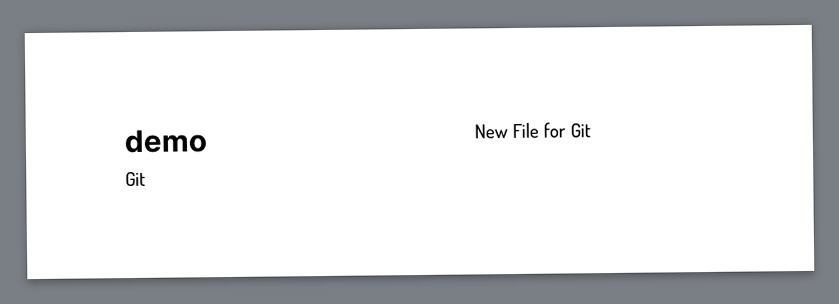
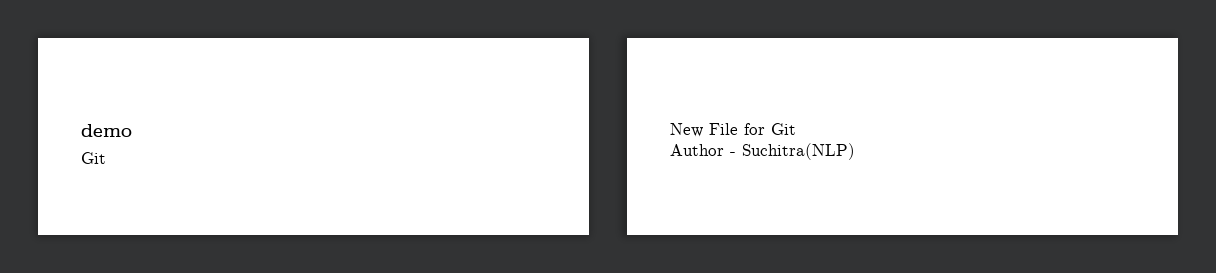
+ Author - Suchitra(NLP)

